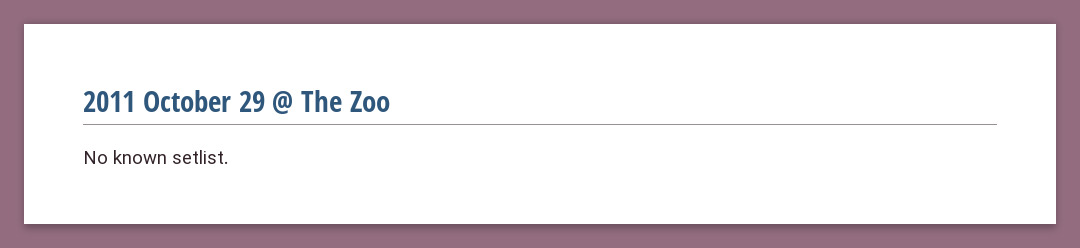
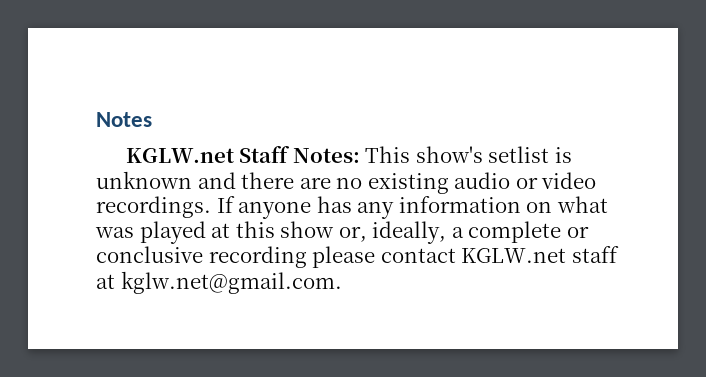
- 2011 October 29 @ The Zoo
- No known setlist.
+ Notes
+ KGLW.net Staff Notes: This show's setlist is unknown and there are no existing audio or video recordings. If anyone has any information on what was played at this show or, ideally, a complete or conclusive recording please contact KGLW.net staff at kglw.net@gmail.com.

